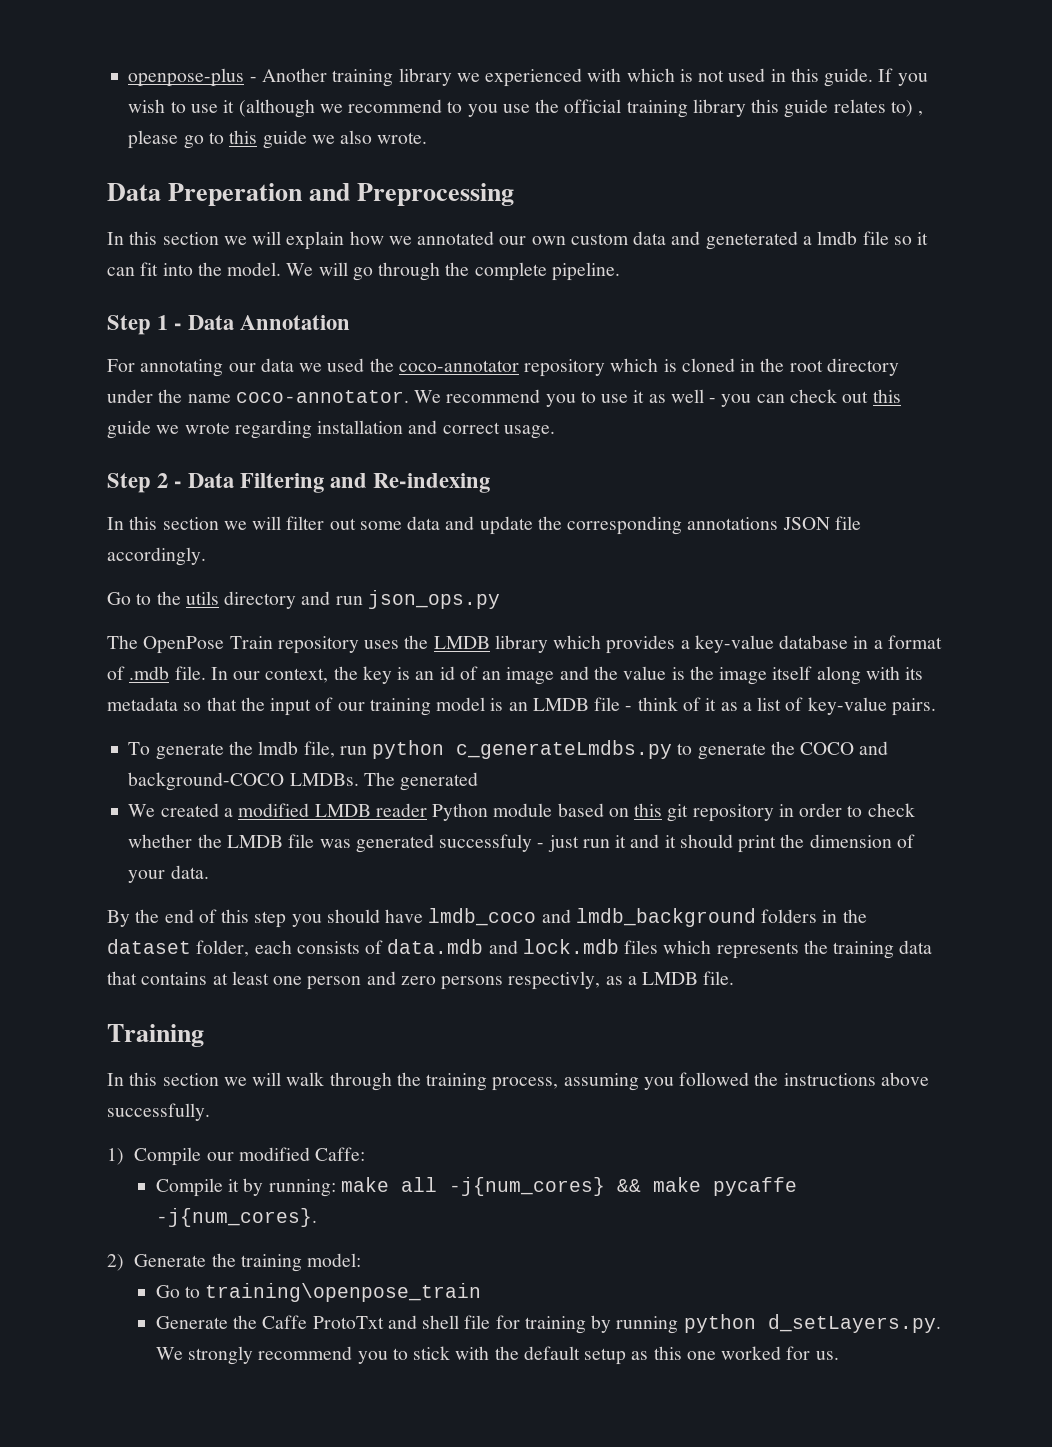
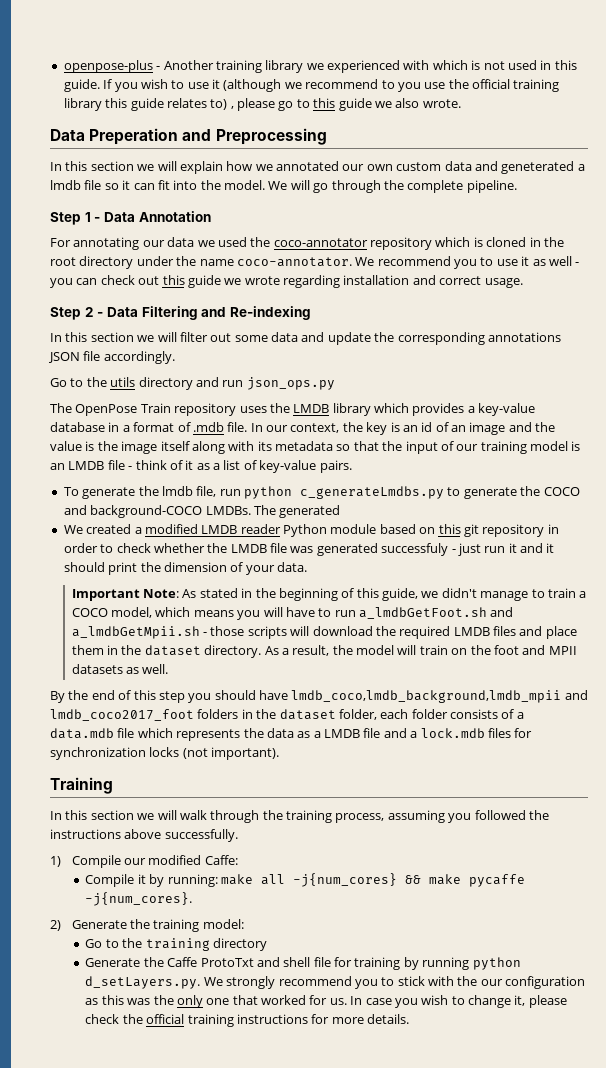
+ Important Note: As stated in the beginning of this guide, we didn't manage to train a COCO model, which means you will have to run a_lmdbGetFoot.sh and a_lmdbGetMpii.sh - those scripts will download the required LMDB files and place them in the dataset directory. As a result, the model will train on the foot and MPII datasets as well.
- By the end of this step you should have lmdb_coco and lmdb_background folders in the dataset folder, each consists of data.mdb and lock.mdb files which represents the training data that contains at least one person and zero persons respectivly, as a LMDB file.
+ By the end of this step you should have lmdb_coco,lmdb_background,lmdb_mpii and lmdb_coco2017_foot folders in the dataset folder, each folder consists of a data.mdb file which represents the data as a LMDB file and a lock.mdb files for synchronization locks (not important).
- Go to training\openpose_train
+ Go to the training directory
- Generate the Caffe ProtoTxt and shell file for training by running python d_setLayers.py. We strongly recommend you to stick with the default setup as this one worked for us.
+ Generate the Caffe ProtoTxt and shell file for training by running python d_setLayers.py. We strongly recommend you to stick with the our configuration as this was the only one that worked for us. In case you wish to change it, please check the official training instructions for more details.

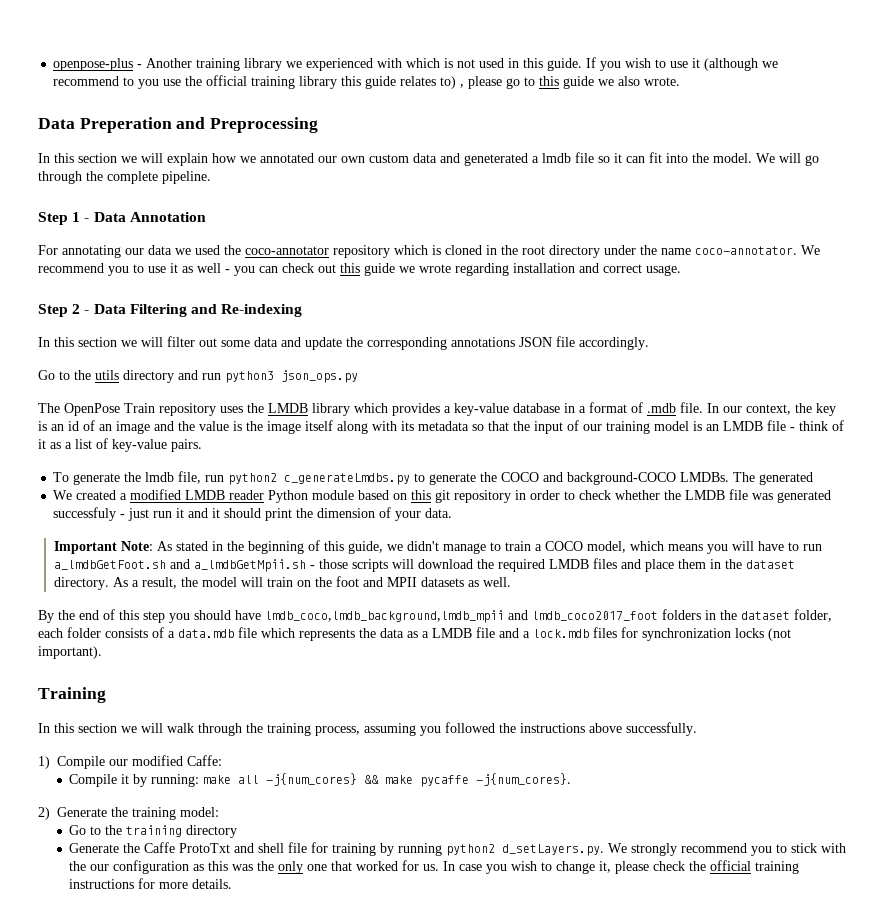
- Go to the utils directory and run json_ops.py
+ Go to the utils directory and run python3 json_ops.py
- To generate the lmdb file, run python c_generateLmdbs.py to generate the COCO and background-COCO LMDBs.
+ To generate the lmdb file, run python2 c_generateLmdbs.py to generate the COCO and background-COCO LMDBs.
- Generate the Caffe ProtoTxt and shell file for training by running python d_setLayers.py. We strongly recommend you to stick with the our configuration as this was the only one that worked for us.
+ Generate the Caffe ProtoTxt and shell file for training by running python2 d_setLayers.py. We strongly recommend you to stick with the our configuration as this was the only one that worked for us.

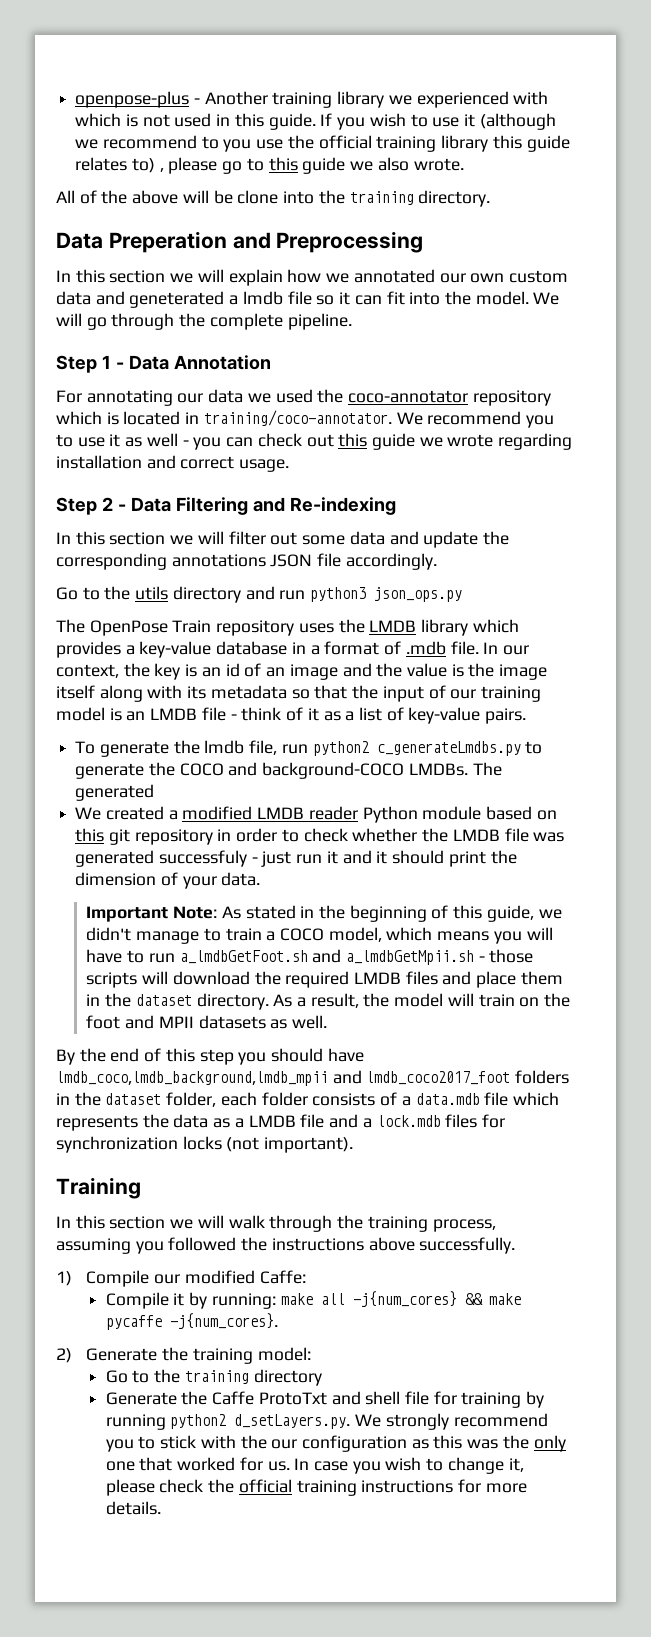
+ All of the above will be clone into the training directory.
- For annotating our data we used the coco-annotator repository which is cloned in the root directory under the name coco-annotator.
+ For annotating our data we used the coco-annotator repository which is located in training/coco-annotator.

